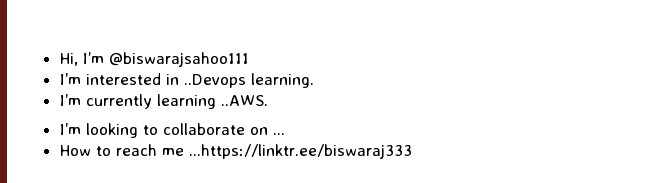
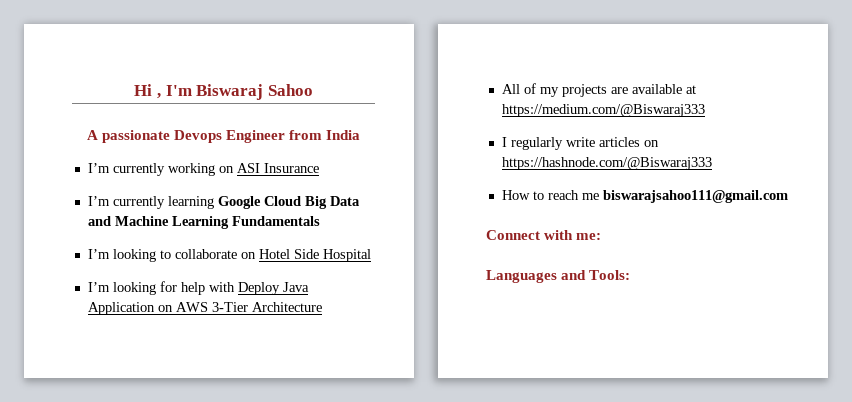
- Hi, I’m @biswarajsahoo111
- I’m interested in ..Devops learning.
- I’m currently learning ..AWS.
+ Hi , I'm Biswaraj Sahoo
+ A passionate Devops Engineer from India
+ I’m currently working on ASI Insurance
+ I’m currently learning Google Cloud Big Data and Machine Learning Fundamentals
- I’m looking to collaborate on ...
- How to reach me ...https://linktr.ee/biswaraj333
+ I’m looking to collaborate on Hotel Side Hospital
+ I’m looking for help with Deploy Java Application on AWS 3-Tier Architecture
+ All of my projects are available at https://medium.com/@Biswaraj333
+ I regularly write articles on https://hashnode.com/@Biswaraj333
+ How to reach me biswarajsahoo111@gmail.com
+ Connect with me:
+ Languages and Tools:

